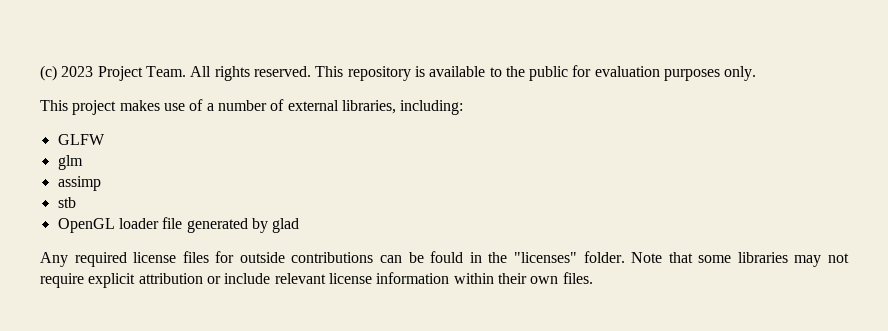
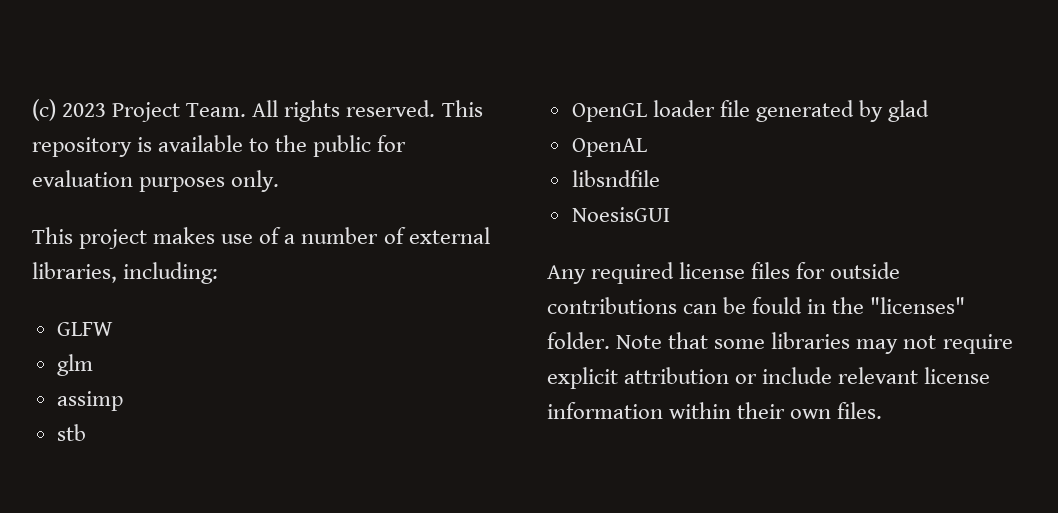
+ OpenAL
+ libsndfile
+ NoesisGUI

